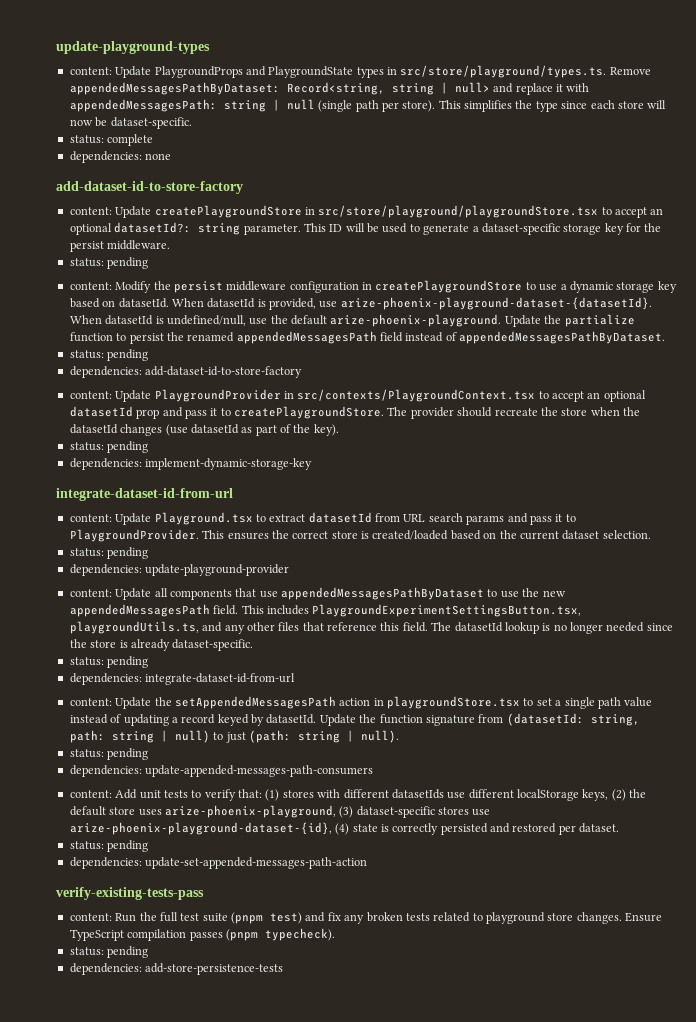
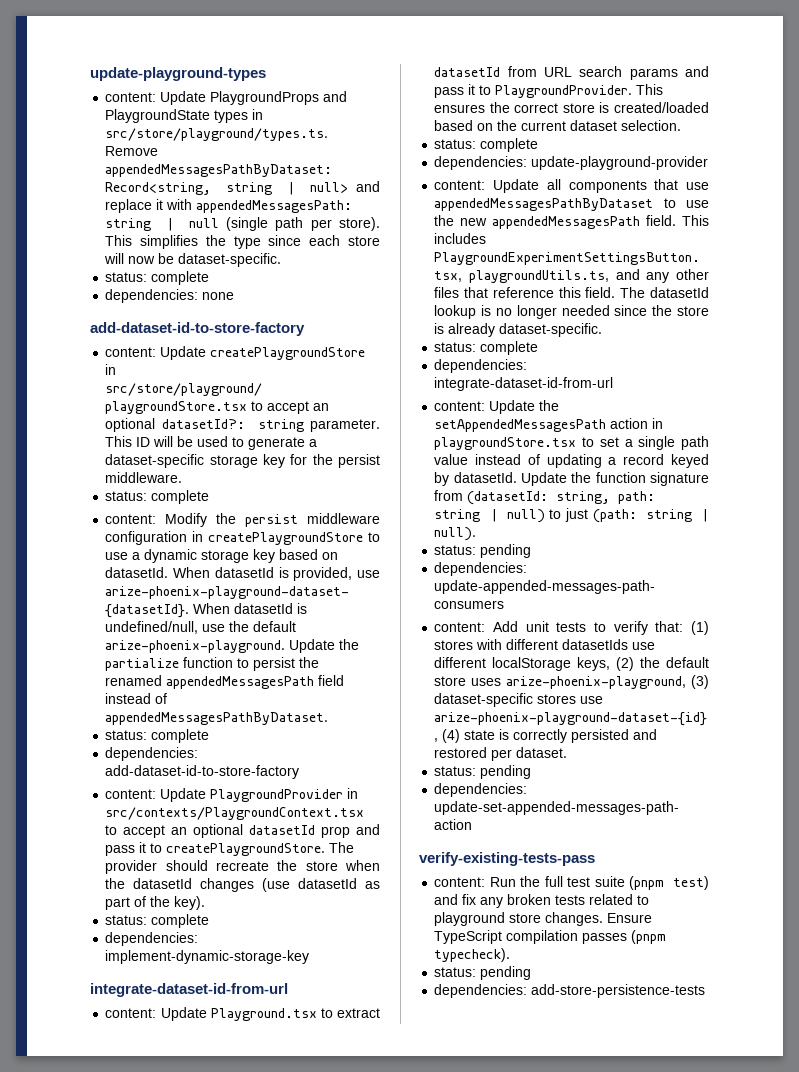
  This ID will be used to generate a dataset-specific storage key for the persist middleware.
- status: pending
+ status: complete
  Update the partialize function to persist the renamed appendedMessagesPath field instead of appendedMessagesPathByDataset.
- status: pending
+ status: complete
  The provider should recreate the store when the datasetId changes (use datasetId as part of the key).
- status: pending
+ status: complete
  This ensures the correct store is created/loaded based on the current dataset selection.
- status: pending
+ status: complete
  The datasetId lookup is no longer needed since the store is already dataset-specific.
- status: pending
+ status: complete

